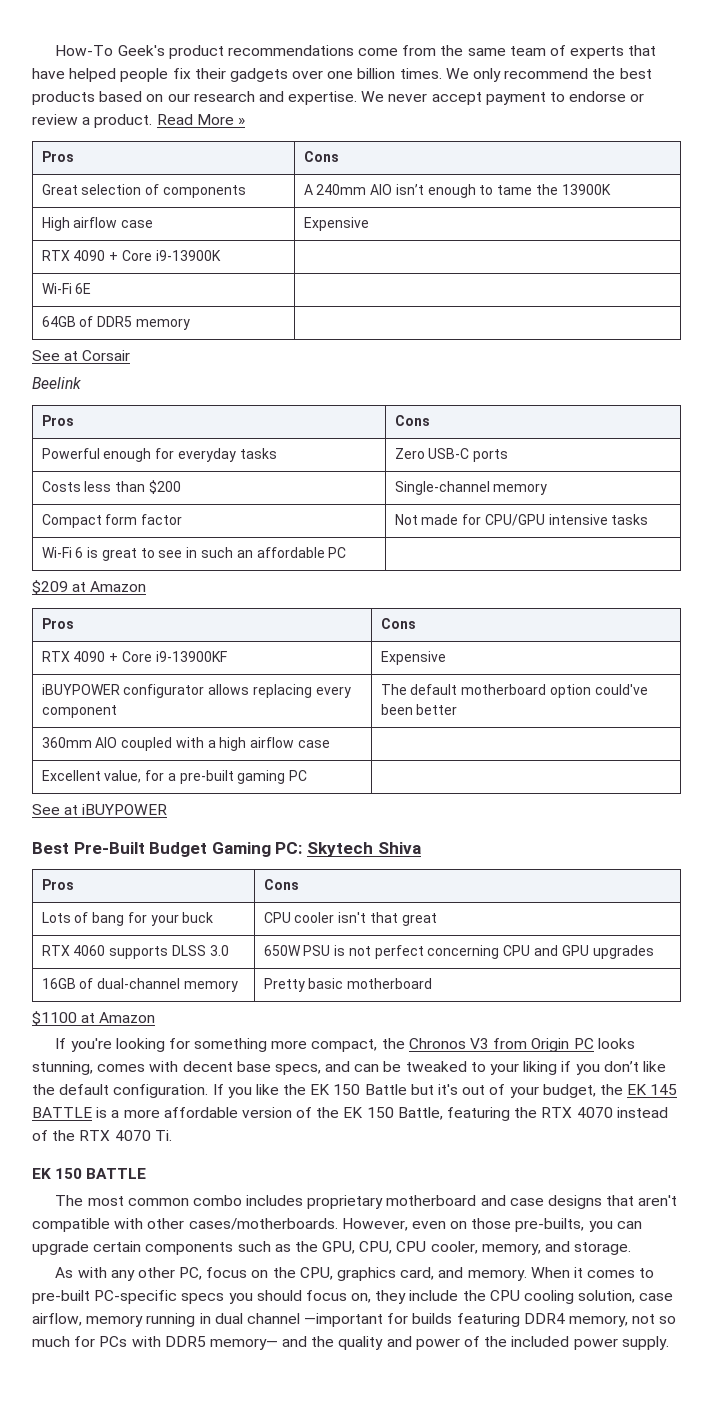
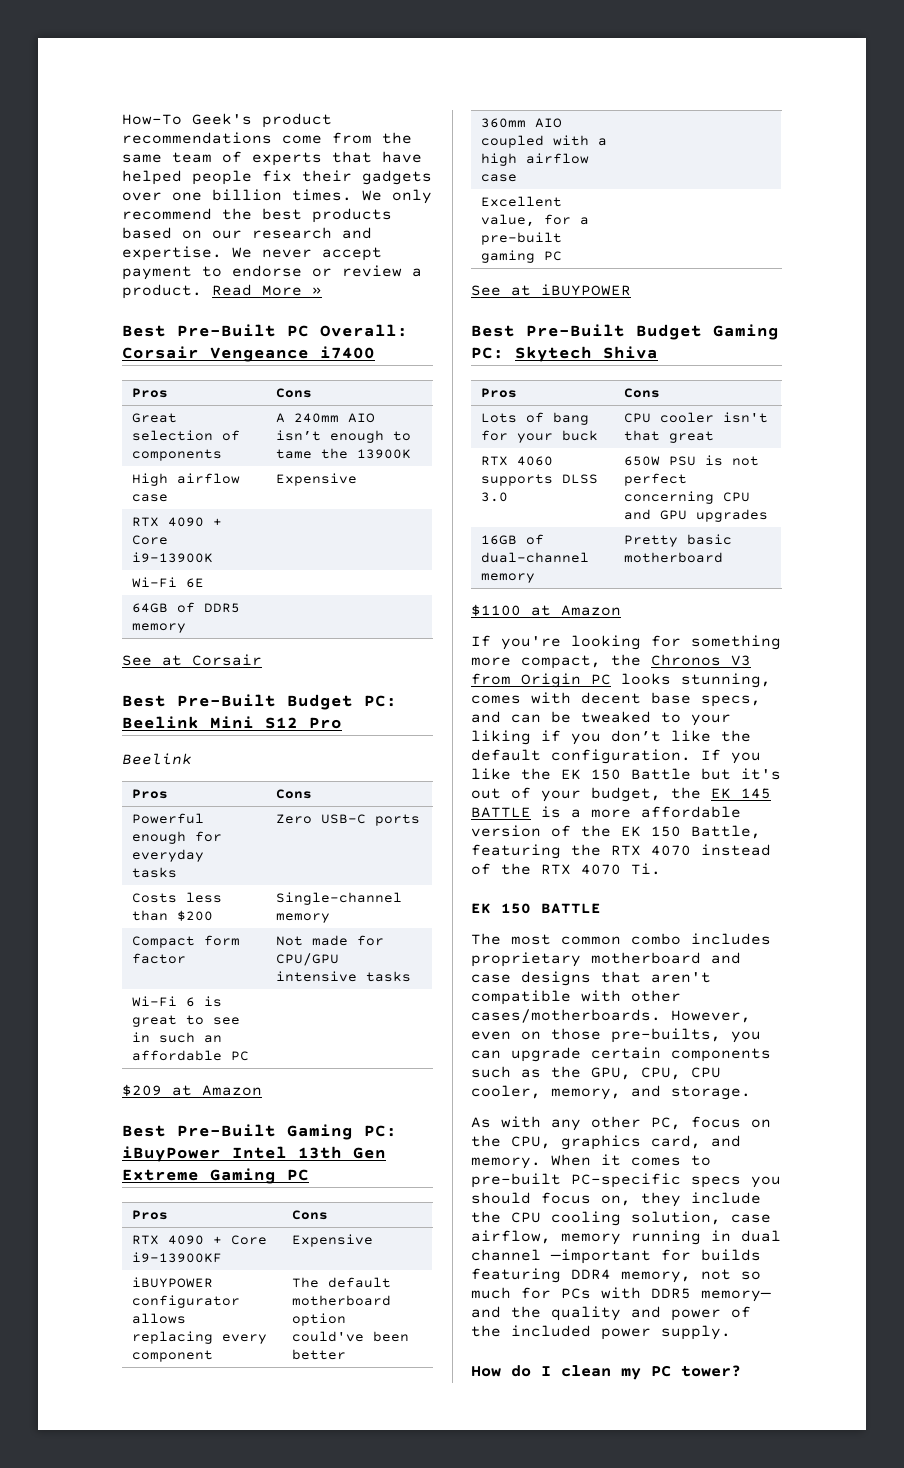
+ Best Pre-Built PC Overall: Corsair Vengeance i7400
+ Best Pre-Built Budget PC: Beelink Mini S12 Pro
+ Best Pre-Built Gaming PC: iBuyPower Intel 13th Gen Extreme Gaming PC
+ How do I clean my PC tower?

